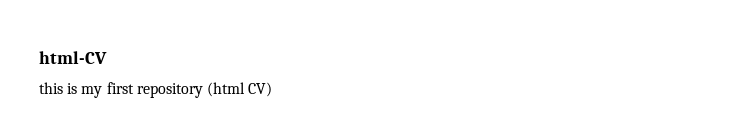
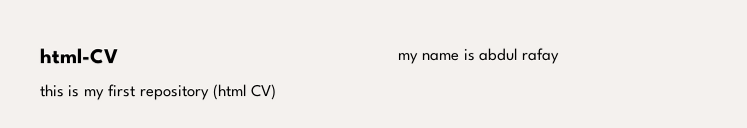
+ my name is abdul rafay

